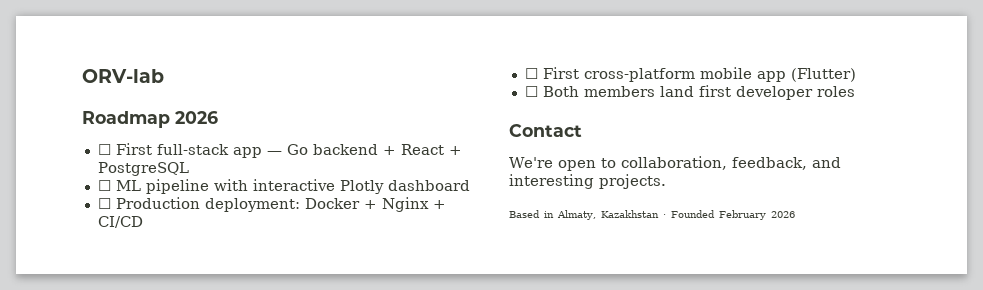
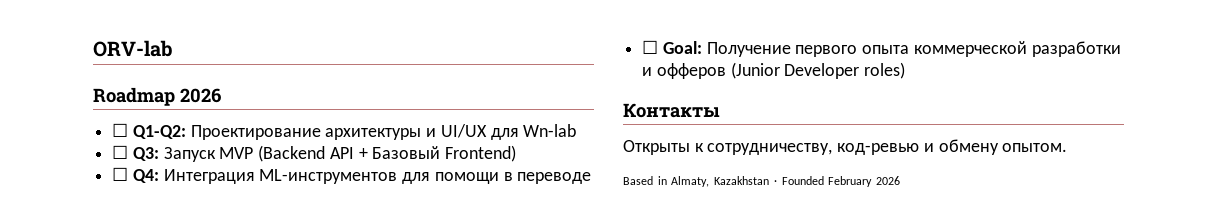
- ☐ First full-stack app — Go backend + React + PostgreSQL
- ☐ ML pipeline with interactive Plotly dashboard
- ☐ Production deployment: Docker + Nginx + CI/CD
- ☐ First cross-platform mobile app (Flutter)
- ☐ Both members land first developer roles
- Contact
- We're open to collaboration, feedback, and interesting projects.
+ ☐ Q1-Q2: Проектирование архитектуры и UI/UX для Wn-lab
+ ☐ Q3: Запуск MVP (Backend API + Базовый Frontend)
+ ☐ Q4: Интеграция ML-инструментов для помощи в переводе
+ ☐ Goal: Получение первого опыта коммерческой разработки и офферов (Junior Developer roles)
+ Контакты
+ Открыты к сотрудничеству, код-ревью и обмену опытом.

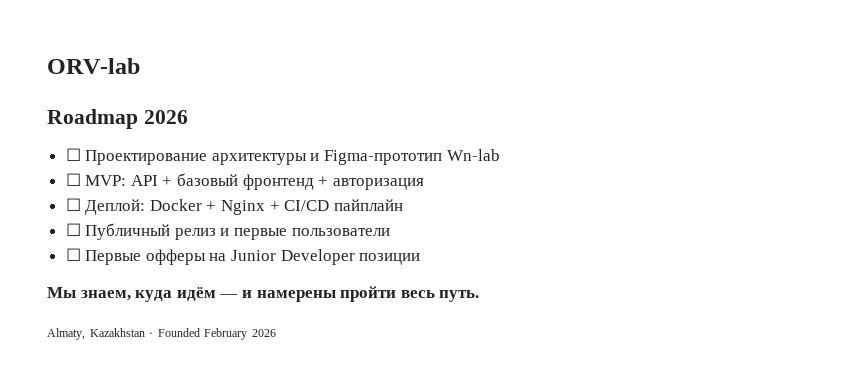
- ☐ Q1-Q2: Проектирование архитектуры и UI/UX для Wn-lab
+ ☐ Проектирование архитектуры и Figma-прототип Wn-lab
- ☐ Q3: Запуск MVP (Backend API + Базовый Frontend)
- ☐ Q4: Интеграция ML-инструментов для помощи в переводе
- ☐ Goal: Получение первого опыта коммерческой разработки и офферов (Junior Developer roles)
- Контакты
- Открыты к сотрудничеству, код-ревью и обмену опытом.
- Based in Almaty, Kazakhstan · Founded February 2026
+ ☐ MVP: API + базовый фронтенд + авторизация
+ ☐ Деплой: Docker + Nginx + CI/CD пайплайн
+ ☐ Публичный релиз и первые пользователи
+ ☐ Первые офферы на Junior Developer позиции
+ Мы знаем, куда идём — и намерены пройти весь путь.
+ Almaty, Kazakhstan · Founded February 2026

